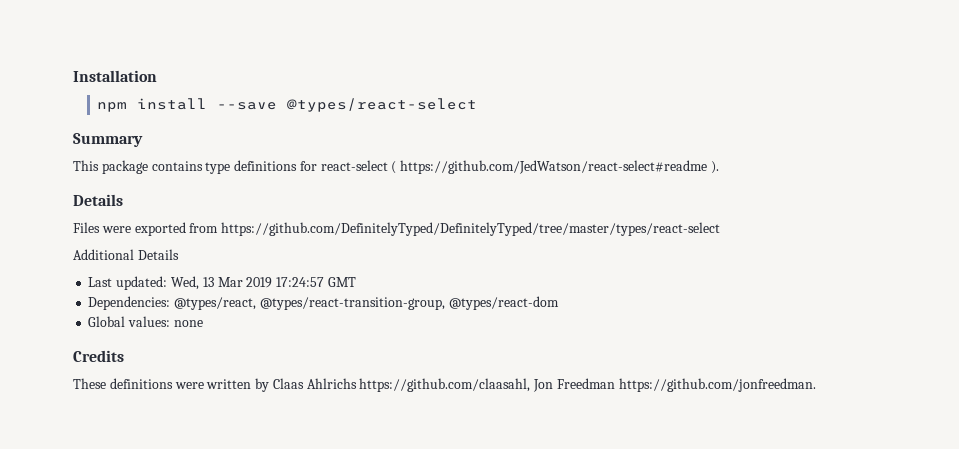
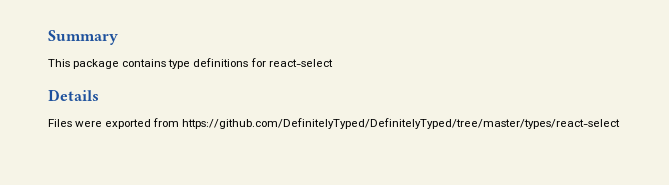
- Installation
- npm install --save @types/react-select
- This package contains type definitions for react-select ( https://github.com/JedWatson/react-select#readme ).
+ This package contains type definitions for react-select
- Additional Details
- Last updated: Wed, 13 Mar 2019 17:24:57 GMT
- Dependencies: @types/react, @types/react-transition-group, @types/react-dom
- Global values: none
- Credits
- These definitions were written by Claas Ahlrichs https://github.com/claasahl, Jon Freedman https://github.com/jonfreedman.

